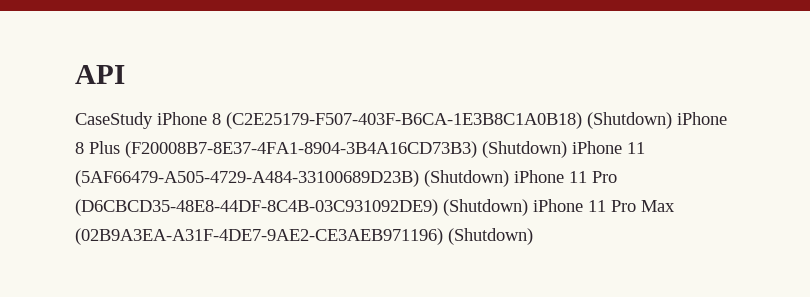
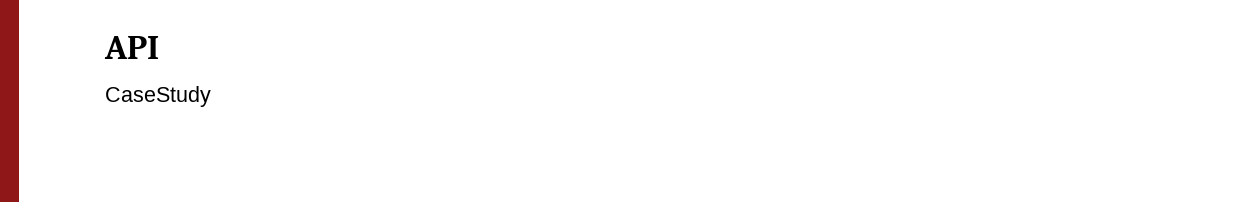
- CaseStudy iPhone 8 (C2E25179-F507-403F-B6CA-1E3B8C1A0B18) (Shutdown) iPhone 8 Plus (F20008B7-8E37-4FA1-8904-3B4A16CD73B3) (Shutdown) iPhone 11 (5AF66479-A505-4729-A484-33100689D23B) (Shutdown) iPhone 11 Pro (D6CBCD35-48E8-44DF-8C4B-03C931092DE9) (Shutdown) iPhone 11 Pro Max (02B9A3EA-A31F-4DE7-9AE2-CE3AEB971196) (Shutdown)
+ CaseStudy

